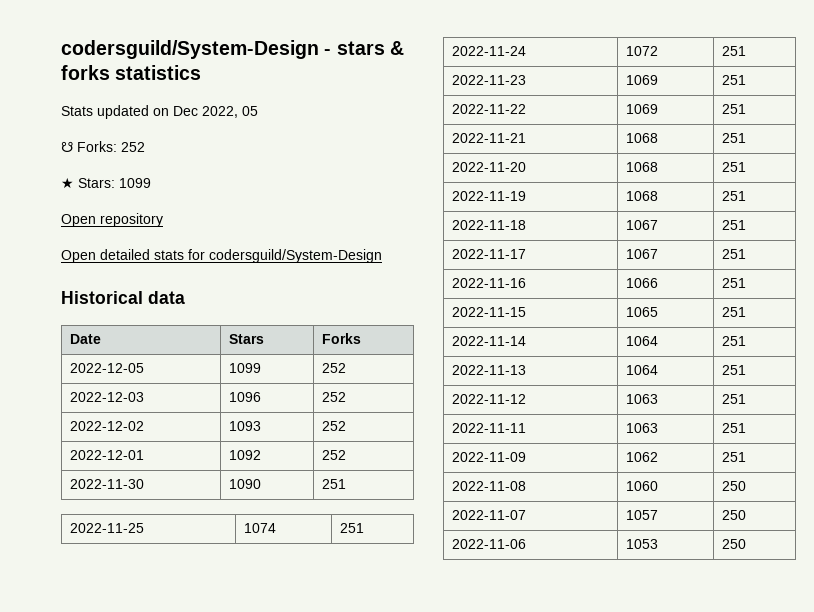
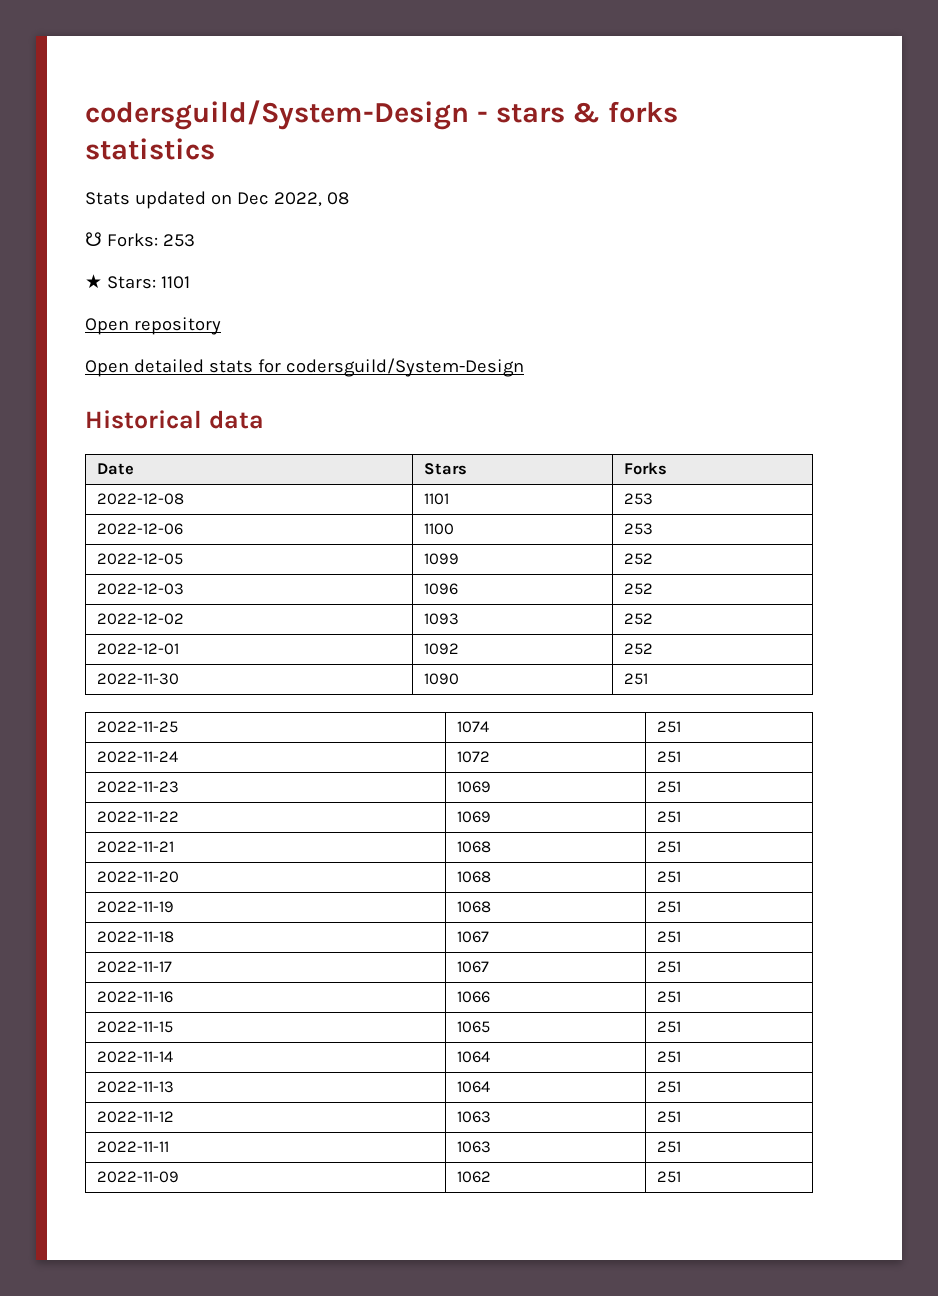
- Stats updated on Dec 2022, 05
+ Stats updated on Dec 2022, 08
- ☋ Forks: 252
+ ☋ Forks: 253
- ★ Stars: 1099
+ ★ Stars: 1101
+ 2022-12-08 | 1101 | 253
+ 2022-12-06 | 1100 | 253
- 2022-11-08 | 1060 | 250
- 2022-11-07 | 1057 | 250
- 2022-11-06 | 1053 | 250

